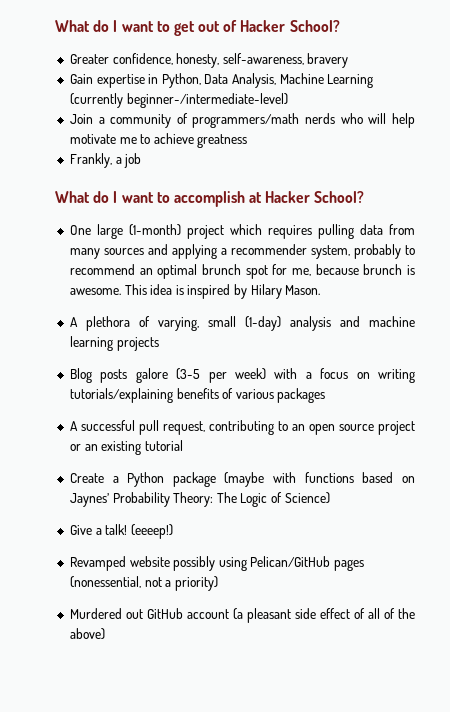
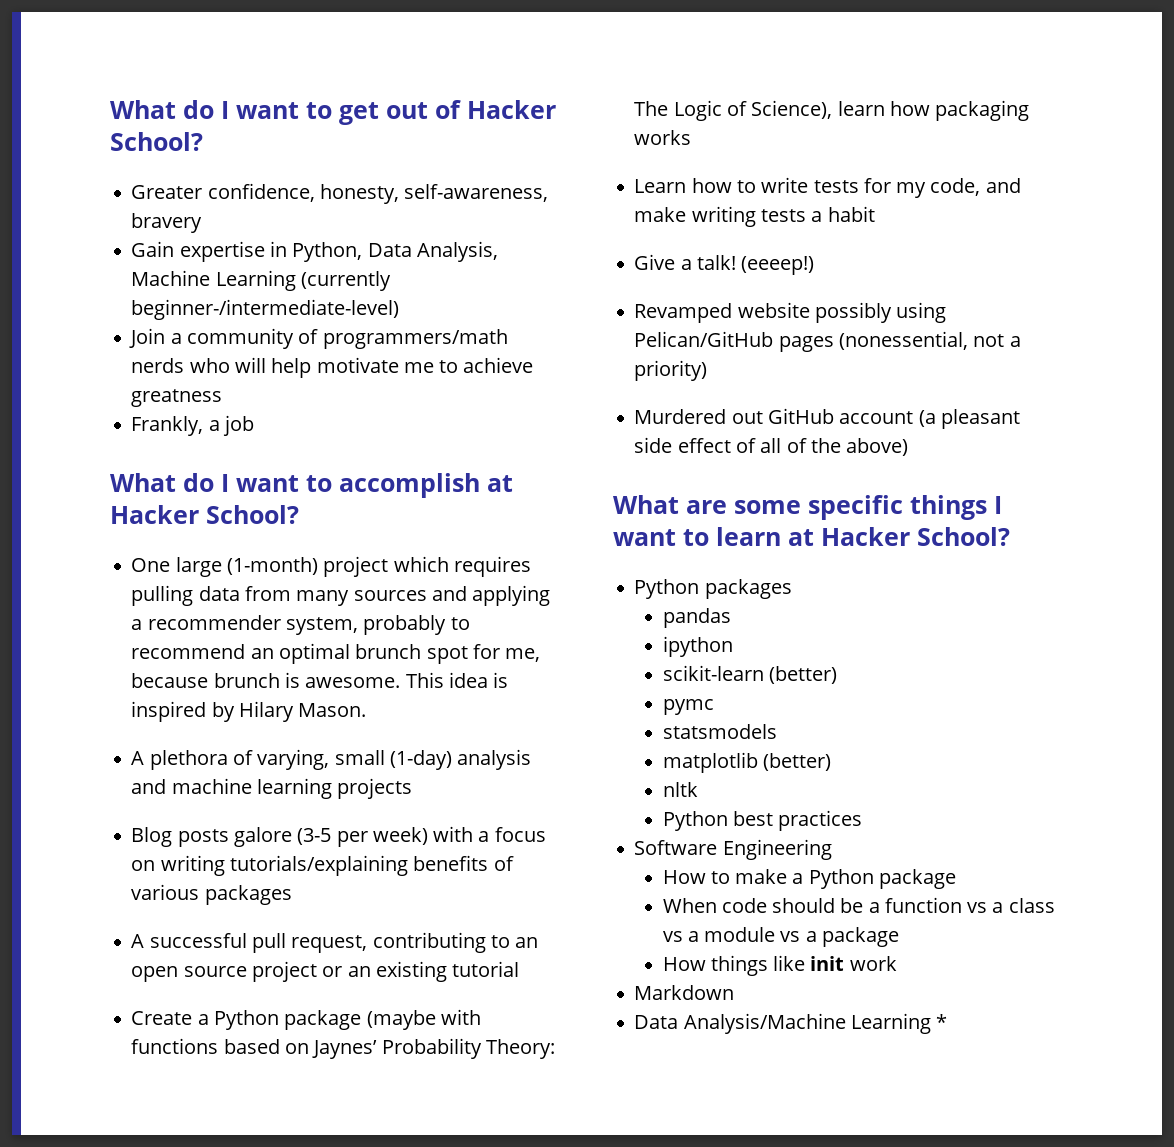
- Create a Python package (maybe with functions based on Jaynes’ Probability Theory: The Logic of Science)
+ Create a Python package (maybe with functions based on Jaynes’ Probability Theory: The Logic of Science), learn how packaging works
+ Learn how to write tests for my code, and make writing tests a habit
+ What are some specific things I want to learn at Hacker School?
+ Python packages
+ pandas
+ ipython
+ scikit-learn (better)
+ pymc
+ statsmodels
+ matplotlib (better)
+ nltk
+ Python best practices
+ Software Engineering
+ How to make a Python package
+ When code should be a function vs a class vs a module vs a package
+ How things like init work
+ Markdown
+ Data Analysis/Machine Learning *

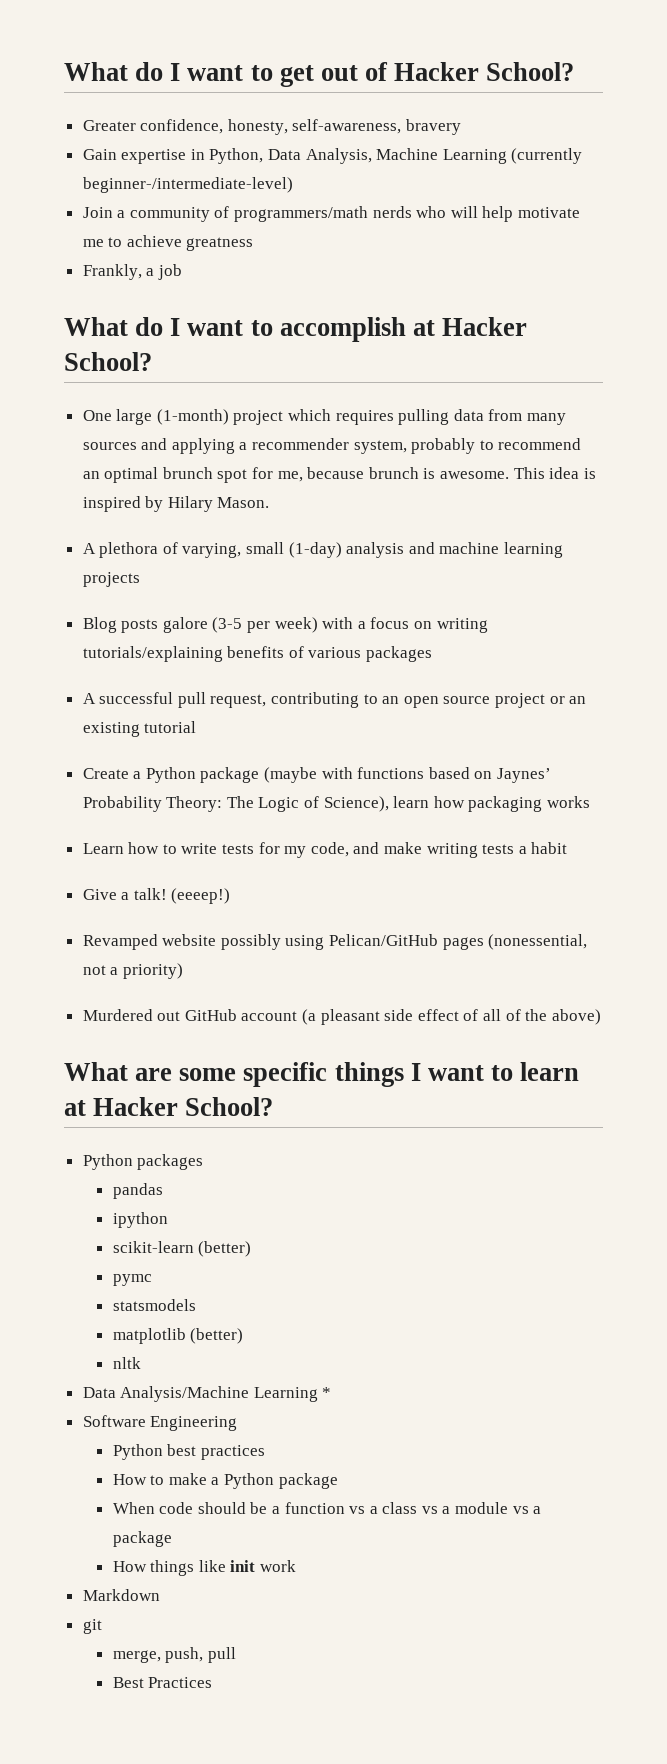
+ Data Analysis/Machine Learning *
+ Software Engineering
- Software Engineering
- Data Analysis/Machine Learning *
+ git
+ merge, push, pull
+ Best Practices

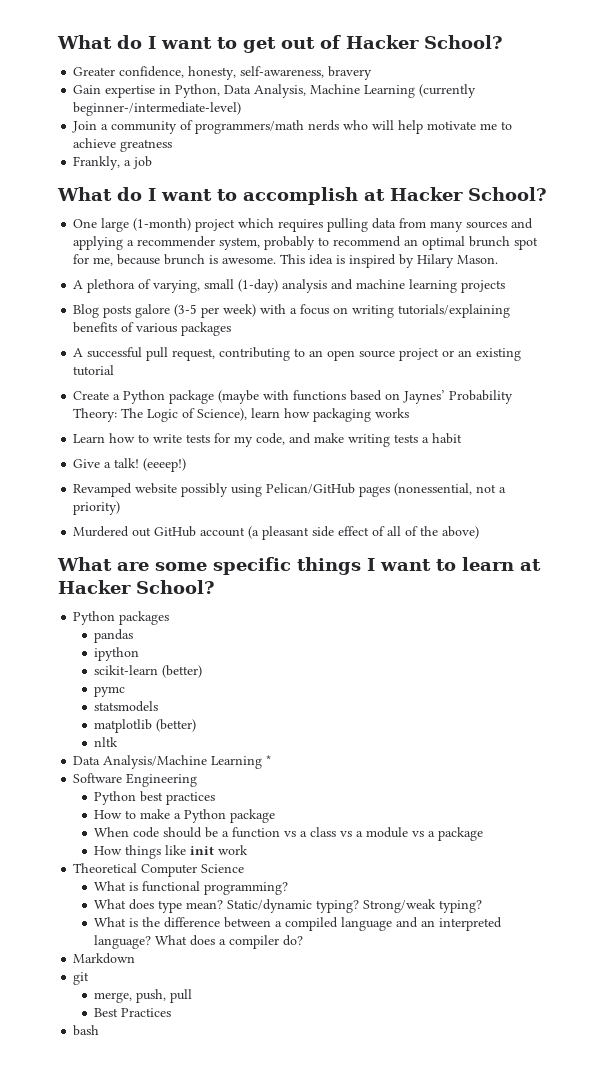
+ Theoretical Computer Science
+ What is functional programming?
+ What does type mean? Static/dynamic typing? Strong/weak typing?
+ What is the difference between a compiled language and an interpreted language? What does a compiler do?
+ bash

